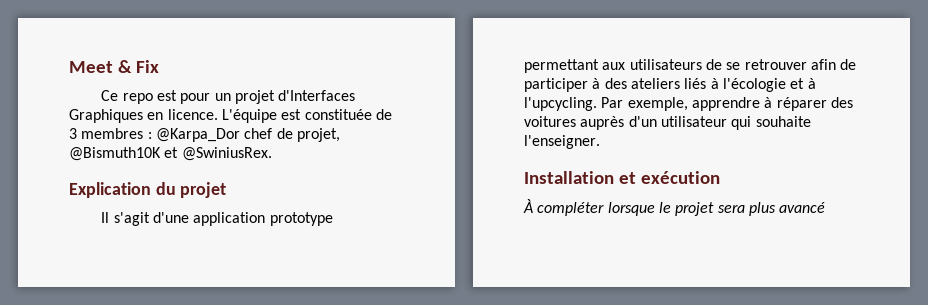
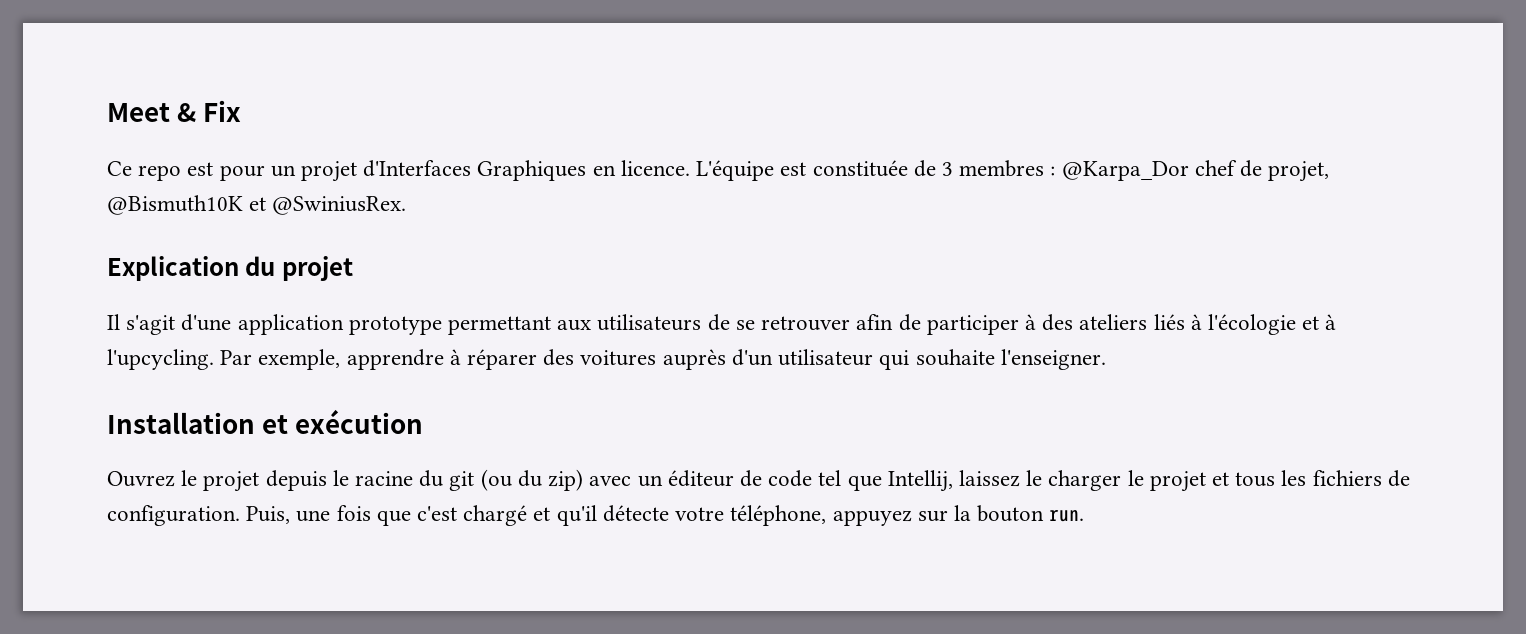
- À compléter lorsque le projet sera plus avancé
+ Ouvrez le projet depuis le racine du git (ou du zip) avec un éditeur de code tel que Intellij, laissez le charger le projet et tous les fichiers de configuration. Puis, une fois que c'est chargé et qu'il détecte votre téléphone, appuyez sur la bouton run.

